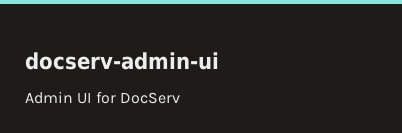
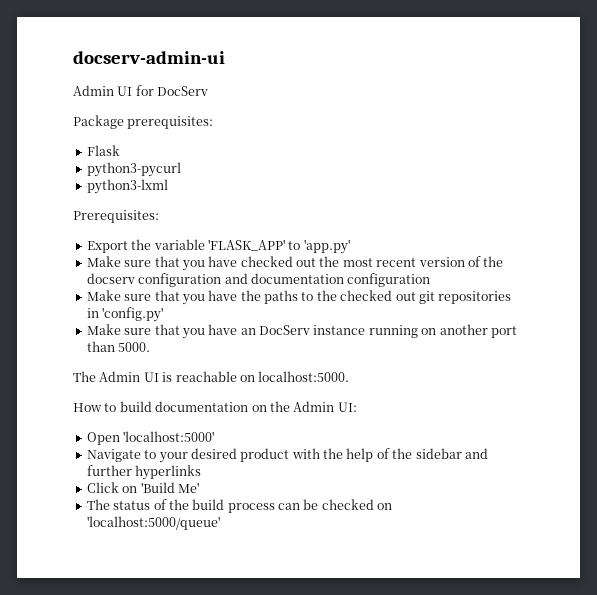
+ Package prerequisites:
+ Flask
+ python3-pycurl
+ python3-lxml
+ Prerequisites:
+ Export the variable 'FLASK_APP' to 'app.py'
+ Make sure that you have checked out the most recent version of the docserv configuration and documentation configuration
+ Make sure that you have the paths to the checked out git repositories in 'config.py'
+ Make sure that you have an DocServ instance running on another port than 5000.
+ The Admin UI is reachable on localhost:5000.
+ How to build documentation on the Admin UI:
+ Open 'localhost:5000'
+ Navigate to your desired product with the help of the sidebar and further hyperlinks
+ Click on 'Build Me'
+ The status of the build process can be checked on 'localhost:5000/queue'

